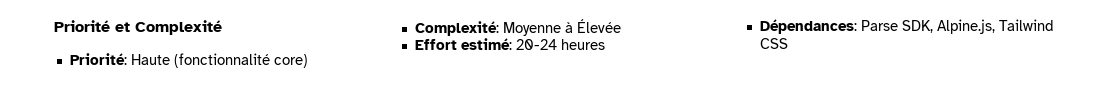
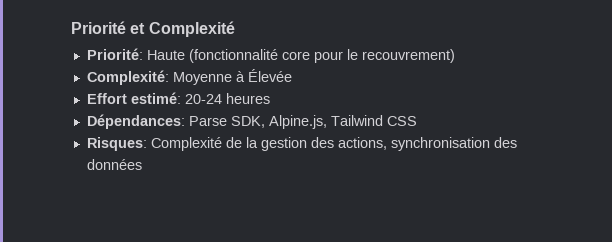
- Priorité: Haute (fonctionnalité core)
+ Priorité: Haute (fonctionnalité core pour le recouvrement)
+ Risques: Complexité de la gestion des actions, synchronisation des données

